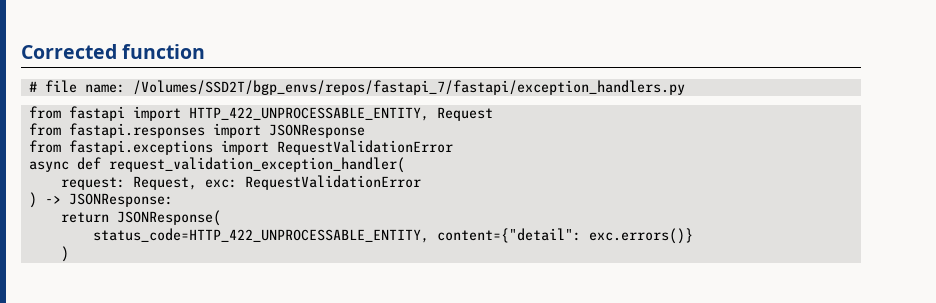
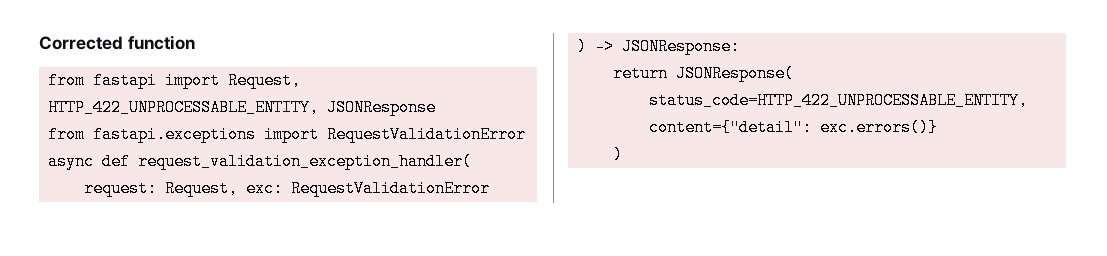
- # file name: /Volumes/SSD2T/bgp_envs/repos/fastapi_7/fastapi/exception_handlers.py
- from fastapi import HTTP_422_UNPROCESSABLE_ENTITY, Request
- from fastapi.responses import JSONResponse
+ from fastapi import Request, HTTP_422_UNPROCESSABLE_ENTITY, JSONResponse

